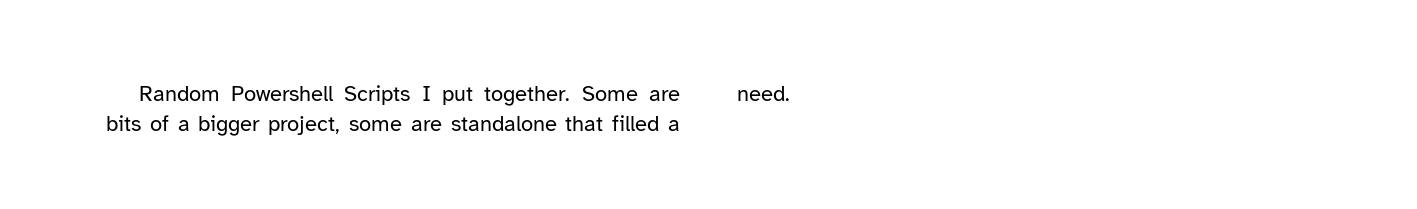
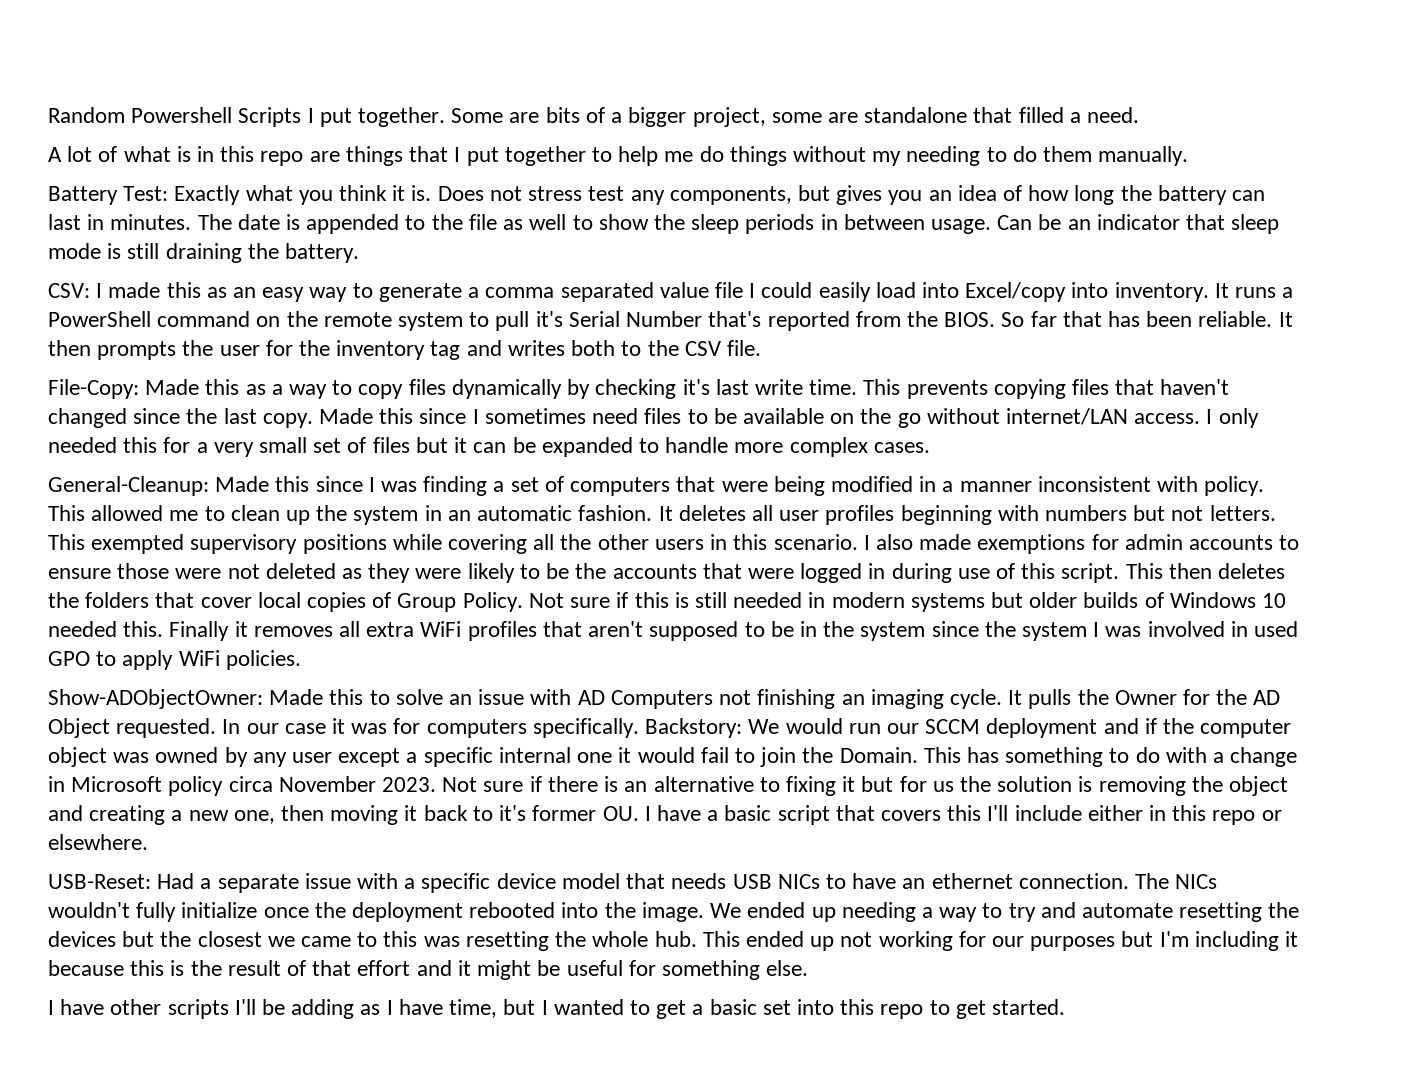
+ A lot of what is in this repo are things that I put together to help me do things without my needing to do them manually.
+ Battery Test: Exactly what you think it is. Does not stress test any components, but gives you an idea of how long the battery can last in minutes. The date is appended to the file as well to show the sleep periods in between usage. Can be an indicator that sleep mode is still draining the battery.
+ CSV: I made this as an easy way to generate a comma separated value file I could easily load into Excel/copy into inventory. It runs a PowerShell command on the remote system to pull it's Serial Number that's reported from the BIOS. So far that has been reliable. It then prompts the user for the inventory tag and writes both to the CSV file.
+ File-Copy: Made this as a way to copy files dynamically by checking it's last write time. This prevents copying files that haven't changed since the last copy. Made this since I sometimes need files to be available on the go without internet/LAN access. I only needed this for a very small set of files but it can be expanded to handle more complex cases.
+ General-Cleanup: Made this since I was finding a set of computers that were being modified in a manner inconsistent with policy. This allowed me to clean up the system in an automatic fashion. It deletes all user profiles beginning with numbers but not letters. This exempted supervisory positions while covering all the other users in this scenario. I also made exemptions for admin accounts to ensure those were not deleted as they were likely to be the accounts that were logged in during use of this script. This then deletes the folders that cover local copies of Group Policy. Not sure if this is still needed in modern systems but older builds of Windows 10 needed this. Finally it removes all extra WiFi profiles that aren't supposed to be in the system since the system I was involved in used GPO to apply WiFi policies.
+ Show-ADObjectOwner: Made this to solve an issue with AD Computers not finishing an imaging cycle. It pulls the Owner for the AD Object requested. In our case it was for computers specifically. Backstory: We would run our SCCM deployment and if the computer object was owned by any user except a specific internal one it would fail to join the Domain. This has something to do with a change in Microsoft policy circa November 2023. Not sure if there is an alternative to fixing it but for us the solution is removing the object and creating a new one, then moving it back to it's former OU. I have a basic script that covers this I'll include either in this repo or elsewhere.
+ USB-Reset: Had a separate issue with a specific device model that needs USB NICs to have an ethernet connection. The NICs wouldn't fully initialize once the deployment rebooted into the image. We ended up needing a way to try and automate resetting the devices but the closest we came to this was resetting the whole hub. This ended up not working for our purposes but I'm including it because this is the result of that effort and it might be useful for something else.
+ I have other scripts I'll be adding as I have time, but I wanted to get a basic set into this repo to get started.

